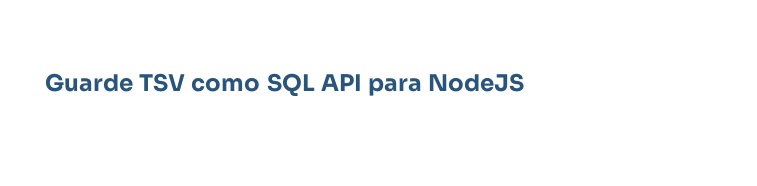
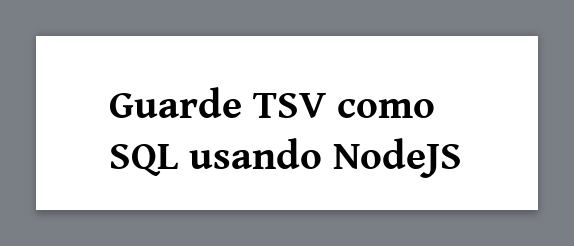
- Guarde TSV como SQL API para NodeJS
+ Guarde TSV como SQL usando NodeJS

